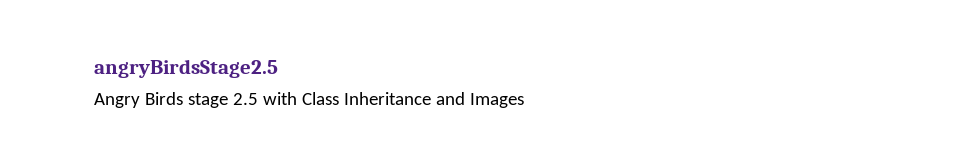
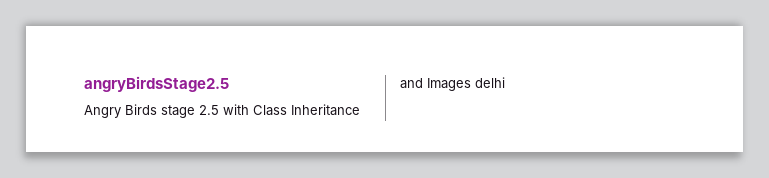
- Angry Birds stage 2.5 with Class Inheritance and Images
+ Angry Birds stage 2.5 with Class Inheritance and Images delhi

